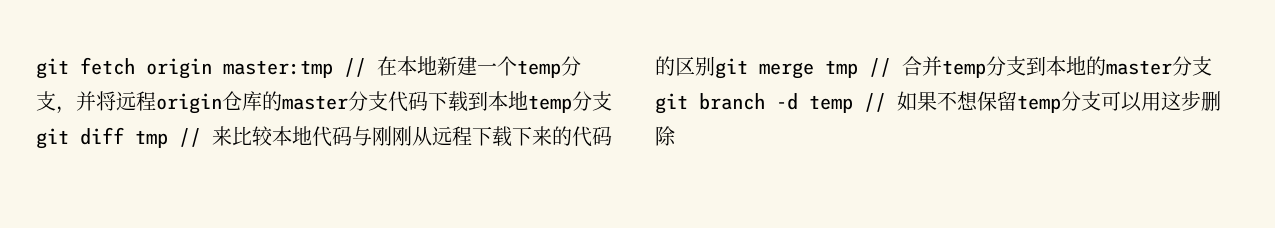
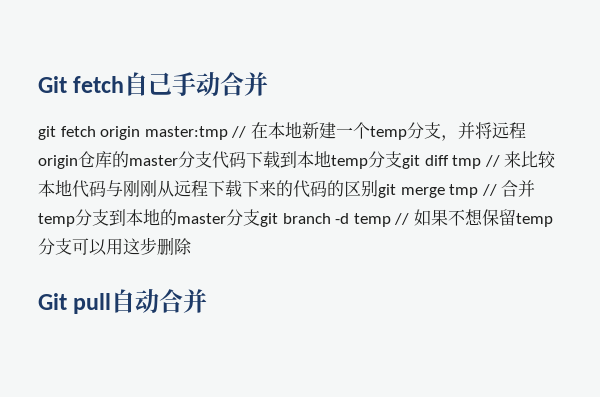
+ Git fetch自己手动合并
+ Git pull自动合并

